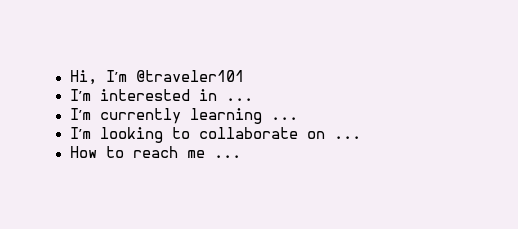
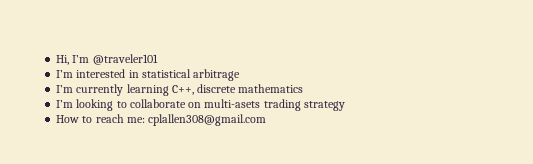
- I’m interested in ...
+ I’m interested in statistical arbitrage
- I’m currently learning ...
+ I’m currently learning C++, discrete mathematics
- I’m looking to collaborate on ...
+ I’m looking to collaborate on multi-asets trading strategy
- How to reach me ...
+ How to reach me: cplallen308@gmail.com

